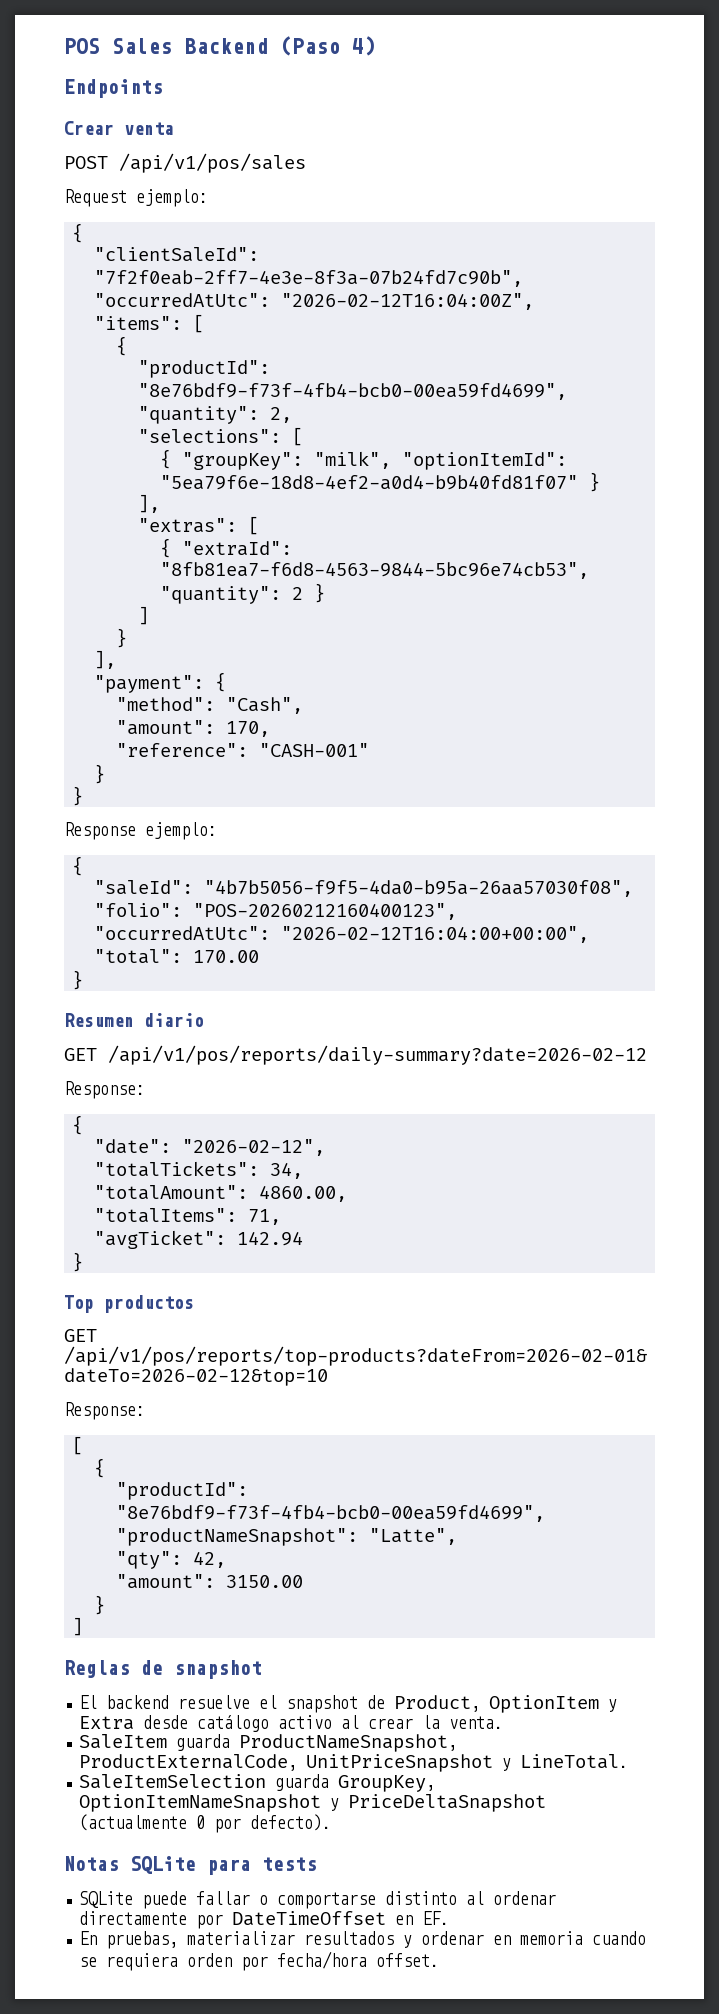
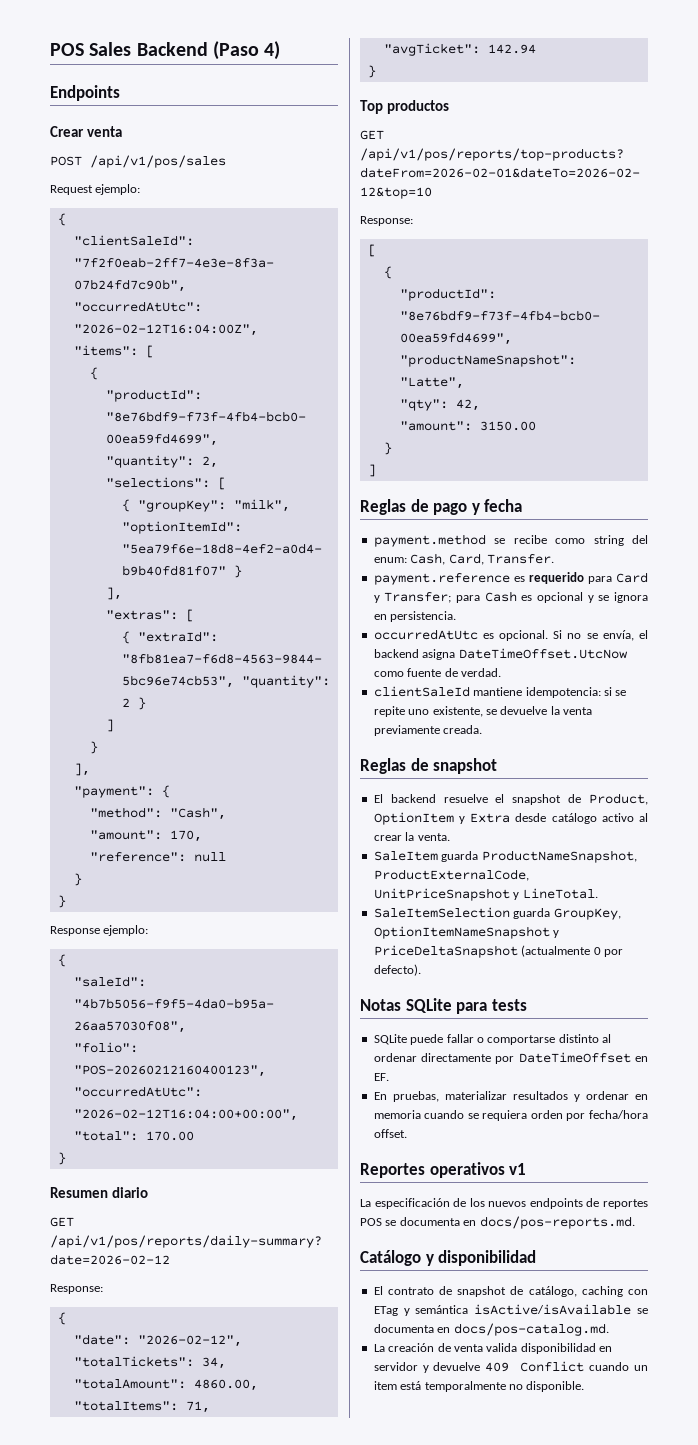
- "reference": "CASH-001"
+ "reference": null
+ Reglas de pago y fecha
+ payment.method se recibe como string del enum: Cash, Card, Transfer.
+ payment.reference es requerido para Card y Transfer; para Cash es opcional y se ignora en persistencia.
+ occurredAtUtc es opcional. Si no se envía, el backend asigna DateTimeOffset.UtcNow como fuente de verdad.
+ clientSaleId mantiene idempotencia: si se repite uno existente, se devuelve la venta previamente creada.
+ Reportes operativos v1
+ La especificación de los nuevos endpoints de reportes POS se documenta en docs/pos-reports.md.
+ Catálogo y disponibilidad
+ El contrato de snapshot de catálogo, caching con ETag y semántica isActive/isAvailable se documenta en docs/pos-catalog.md.
+ La creación de venta valida disponibilidad en servidor y devuelve 409 Conflict cuando un item está temporalmente no disponible.

